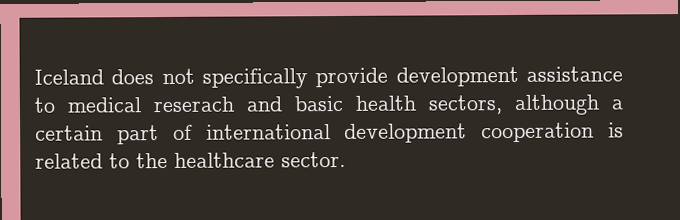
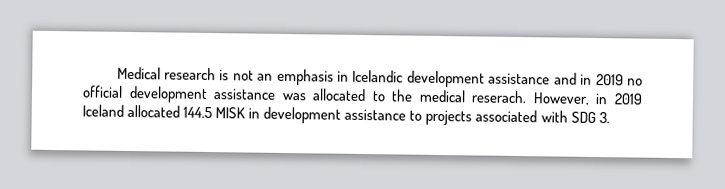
- Iceland does not specifically provide development assistance to medical reserach and basic health sectors, although a certain part of international development cooperation is related to the healthcare sector.
+ Medical research is not an emphasis in Icelandic development assistance and in 2019 no official development assistance was allocated to the medical reserach. However, in 2019 Iceland allocated 144.5 MISK in development assistance to projects associated with SDG 3.

